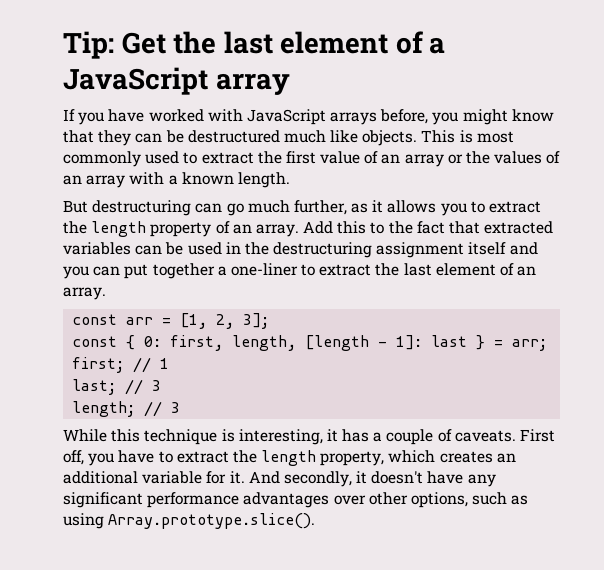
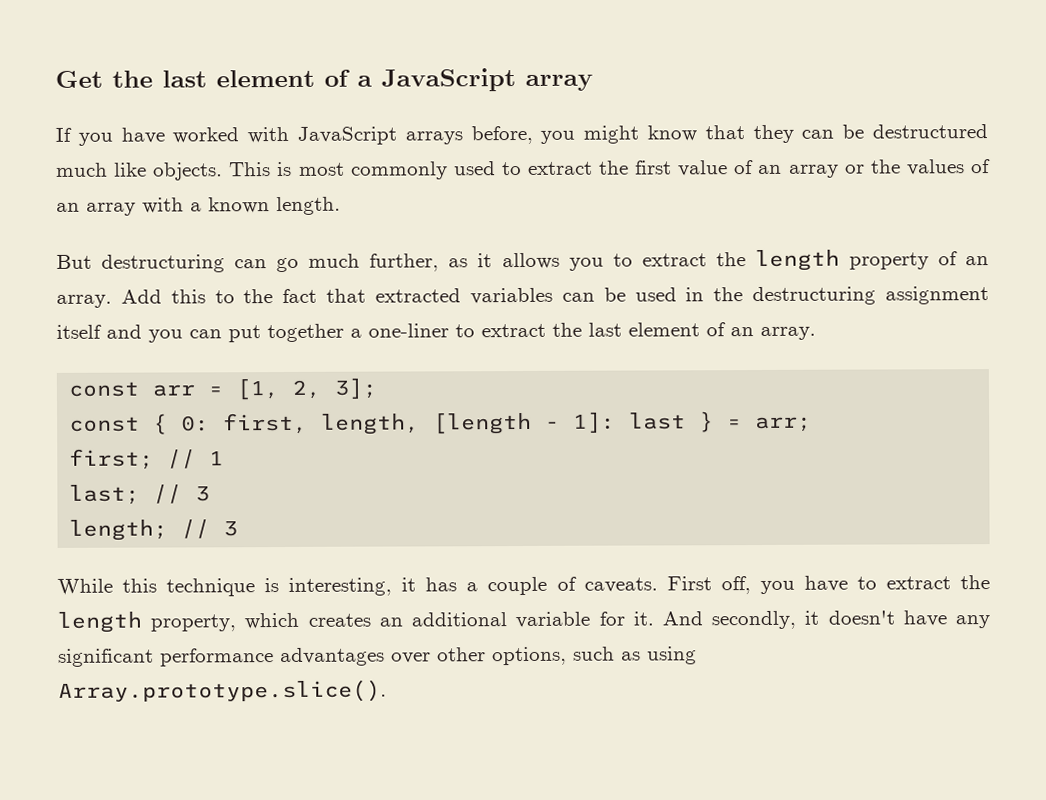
- Tip: Get the last element of a JavaScript array
+ Get the last element of a JavaScript array

